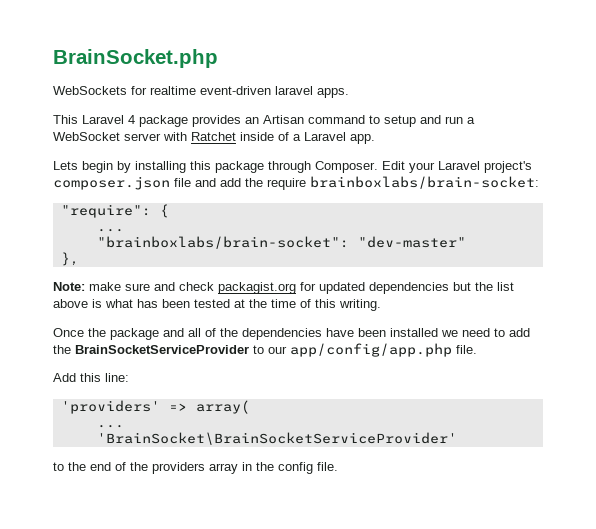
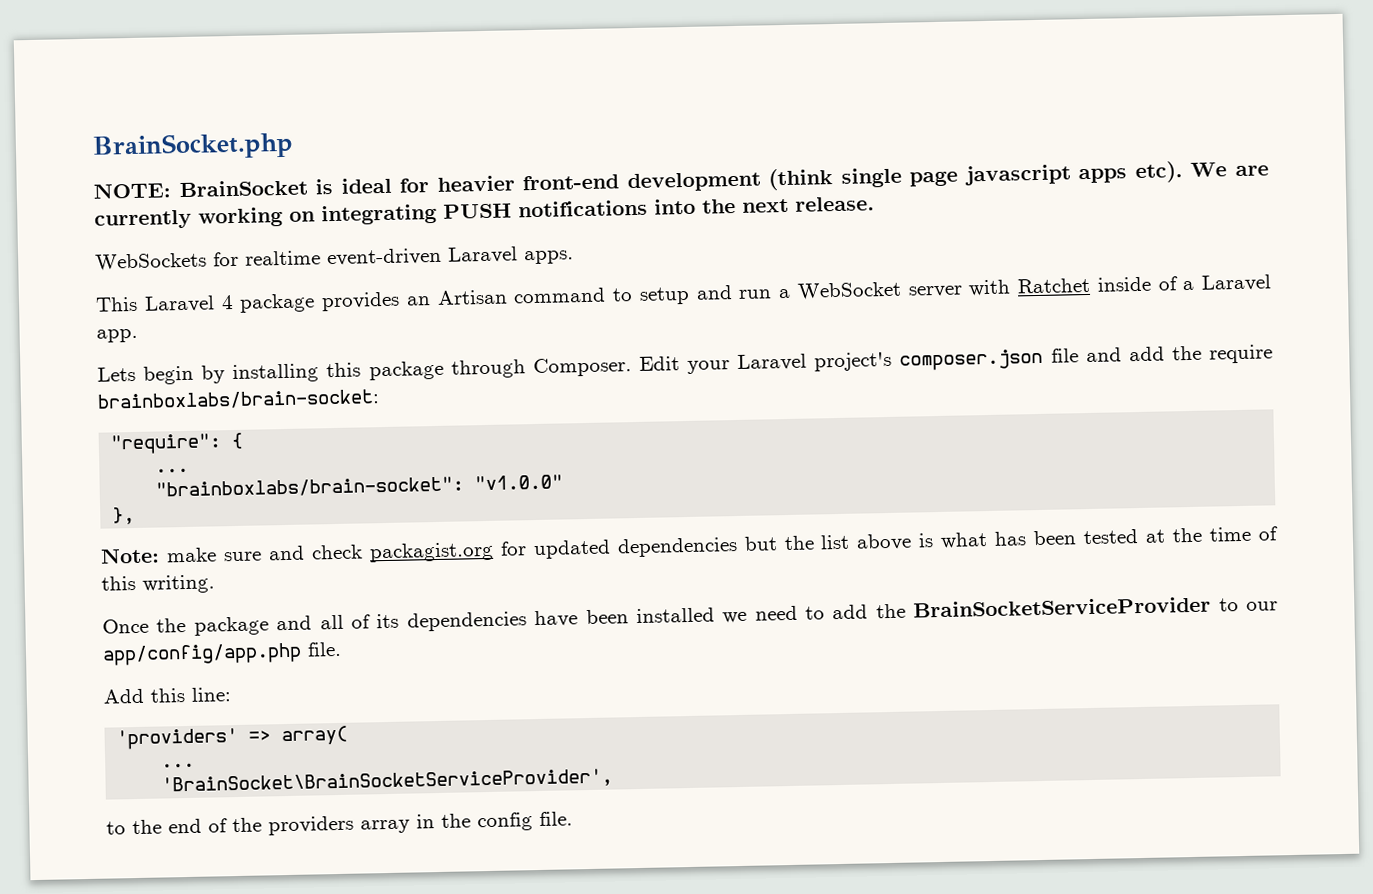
+ NOTE: BrainSocket is ideal for heavier front-end development (think single page javascript apps etc). We are currently working on integrating PUSH notifications into the next release.
- WebSockets for realtime event-driven laravel apps.
+ WebSockets for realtime event-driven Laravel apps.
- "brainboxlabs/brain-socket": "dev-master"
+ "brainboxlabs/brain-socket": "v1.0.0"
- Once the package and all of the dependencies have been installed we need to add the BrainSocketServiceProvider to our app/config/app.php file.
+ Once the package and all of its dependencies have been installed we need to add the BrainSocketServiceProvider to our app/config/app.php file.
- 'BrainSocket\BrainSocketServiceProvider'
+ 'BrainSocket\BrainSocketServiceProvider',

